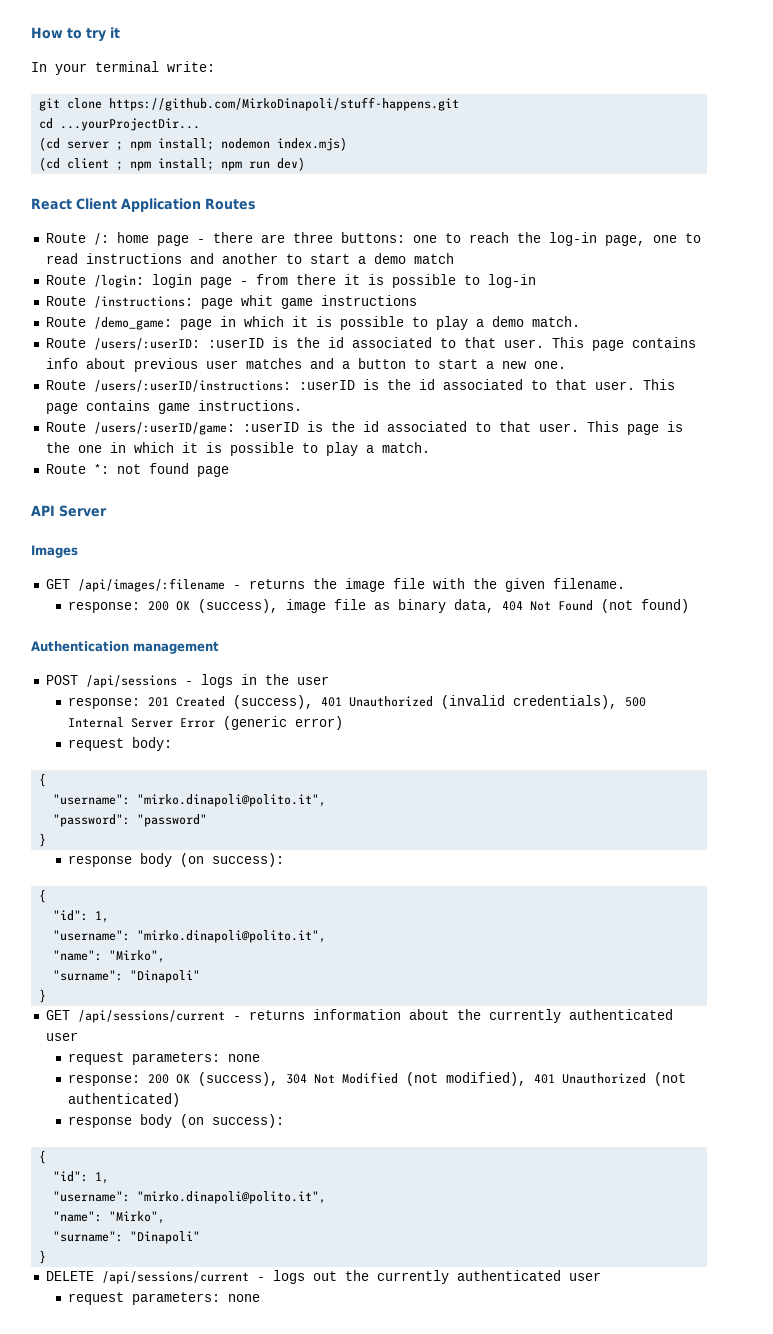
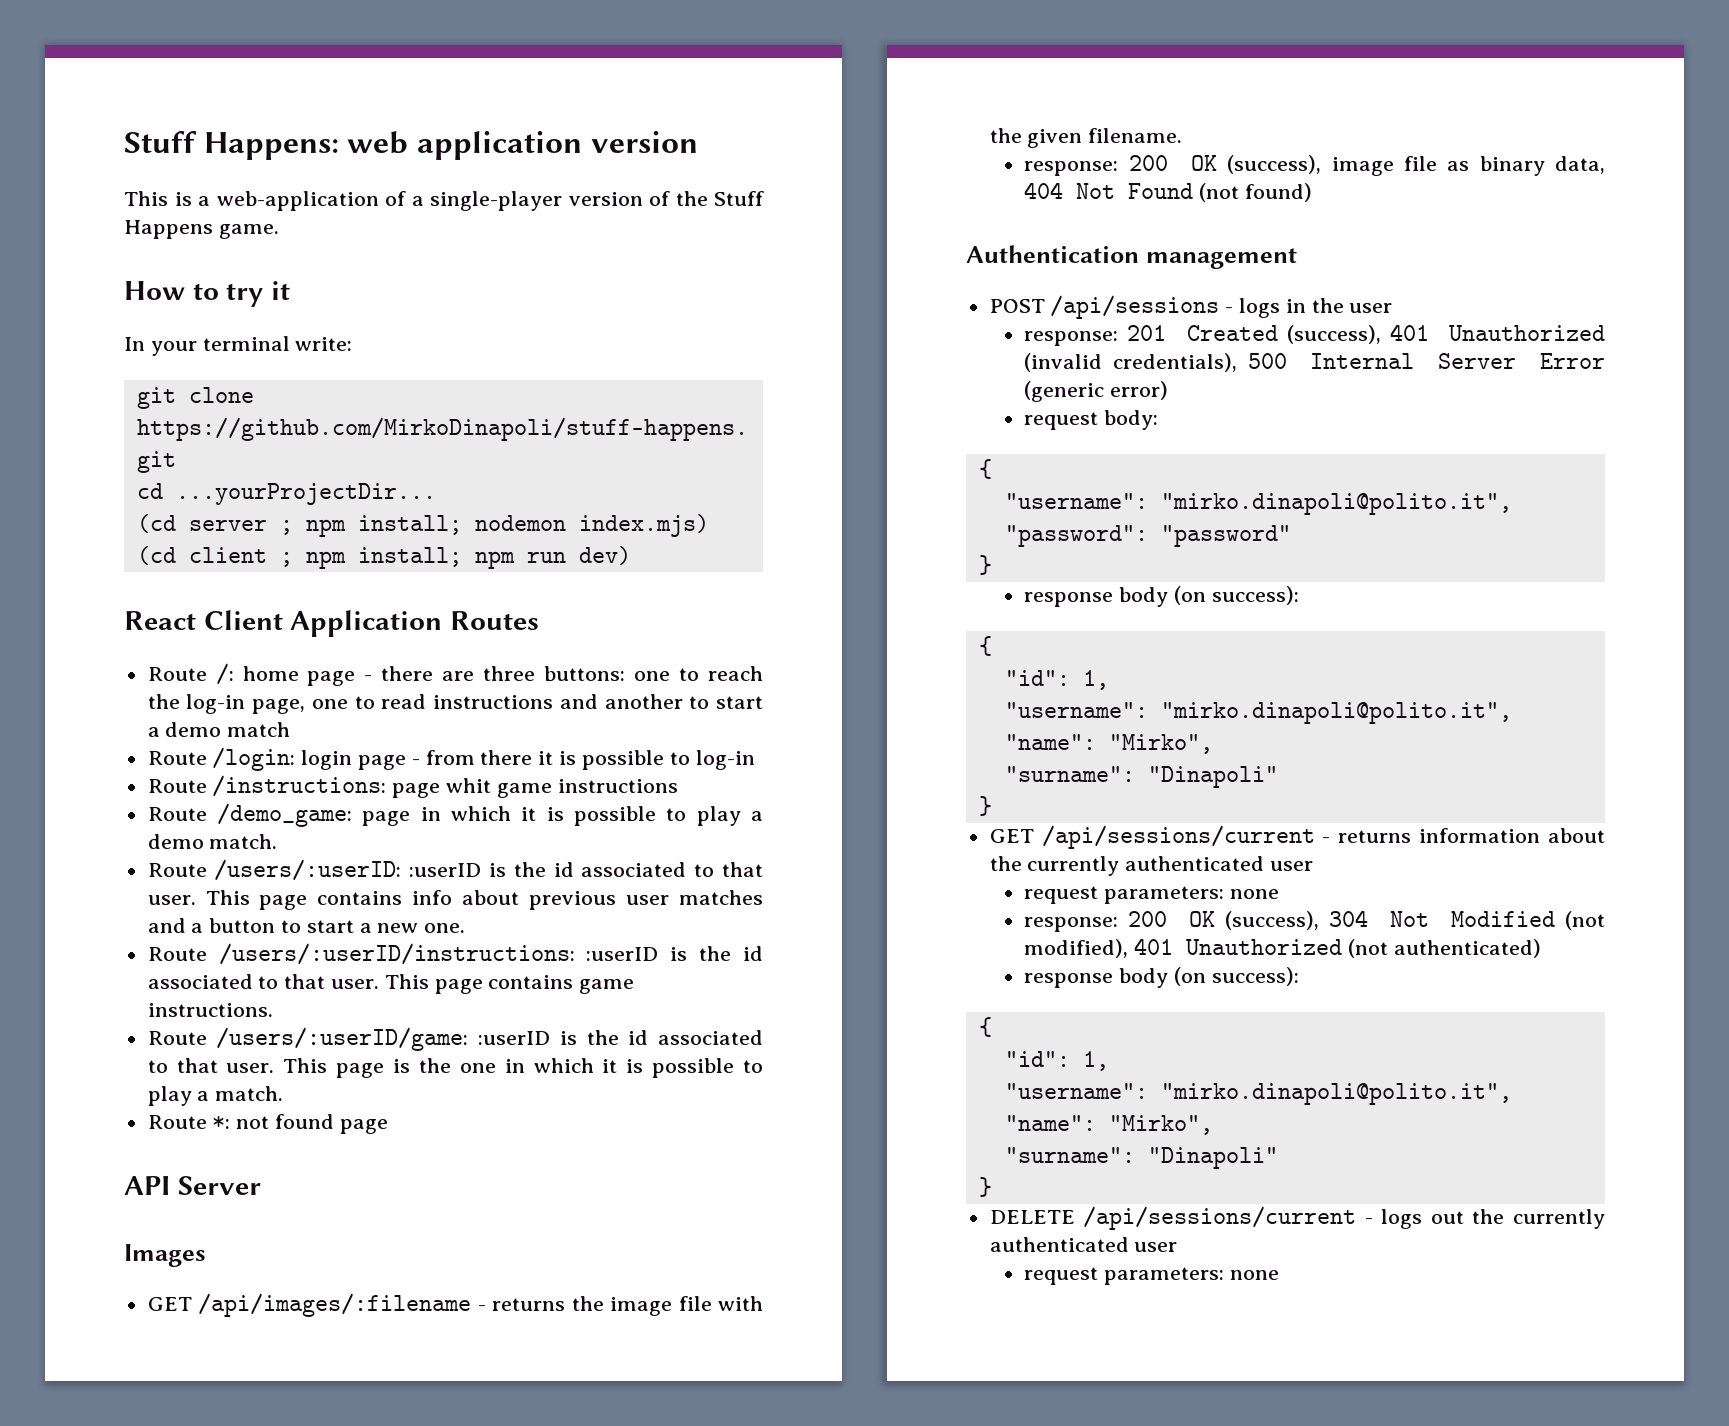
+ Stuff Happens: web application version
+ This is a web-application of a single-player version of the Stuff Happens game.

